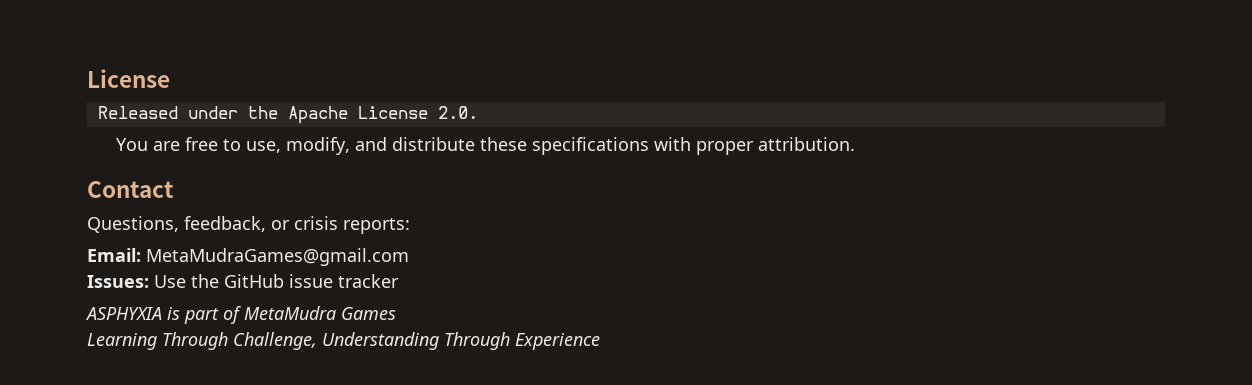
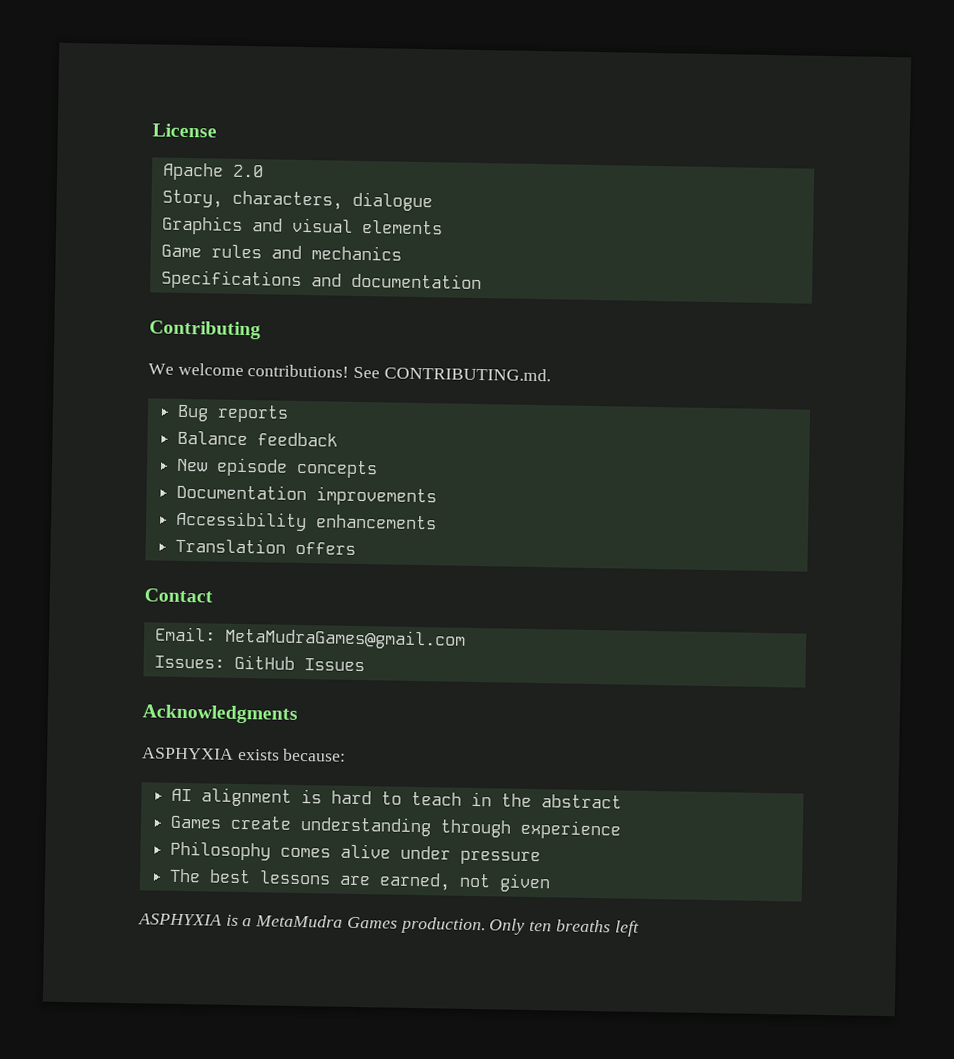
- Released under the Apache License 2.0.
- You are free to use, modify, and distribute these specifications with proper attribution.
+ Apache 2.0
+ Story, characters, dialogue
+ Graphics and visual elements
+ Game rules and mechanics
+ Specifications and documentation
+ Contributing
+ We welcome contributions! See CONTRIBUTING.md.
+ Bug reports
+ Balance feedback
+ New episode concepts
+ Documentation improvements
+ Accessibility enhancements
+ Translation offers
  Contact
- Questions, feedback, or crisis reports:
  Email: MetaMudraGames@gmail.com
- Issues: Use the GitHub issue tracker
+ Issues: GitHub Issues
+ Acknowledgments
+ ASPHYXIA exists because:
+ AI alignment is hard to teach in the abstract
+ Games create understanding through experience
+ Philosophy comes alive under pressure
+ The best lessons are earned, not given
- ASPHYXIA is part of MetaMudra Games
- Learning Through Challenge, Understanding Through Experience
+ ASPHYXIA is a MetaMudra Games production. Only ten breaths left

